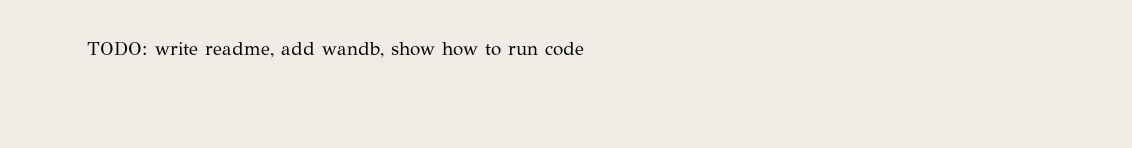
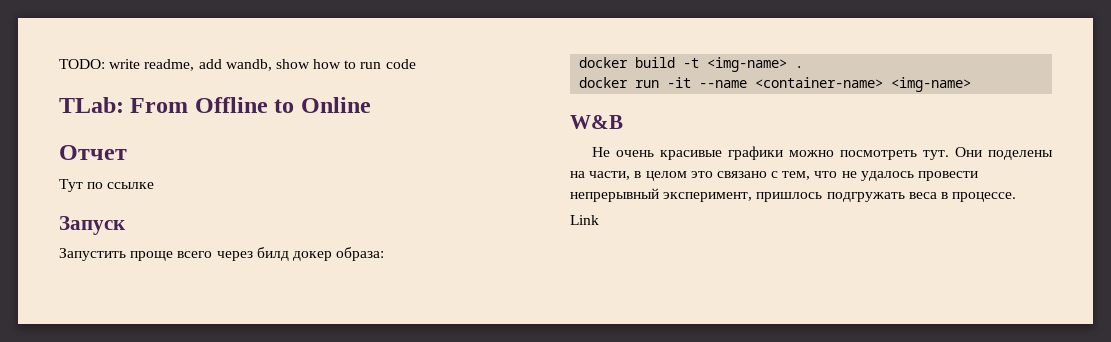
+ TLab: From Offline to Online
+ Отчет
+ Тут по ссылке
+ Запуск
+ Запустить проще всего через билд докер образа:
+ docker build -t <img-name> .
+ docker run -it --name <container-name> <img-name>
+ W&B
+ Не очень красивые графики можно посмотреть тут. Они поделены на части, в целом это связано с тем, что не удалось провести непрерывный эксперимент, пришлось подгружать веса в процессе.
+ Link

